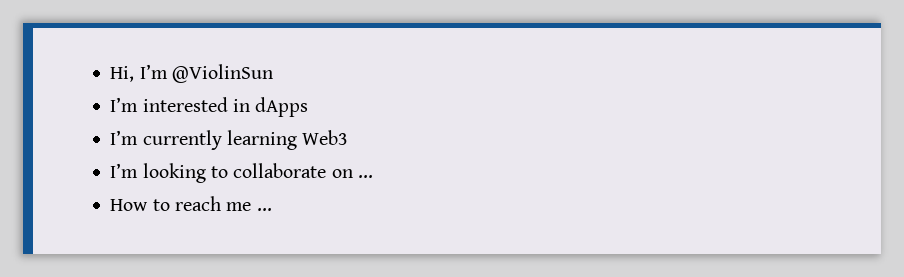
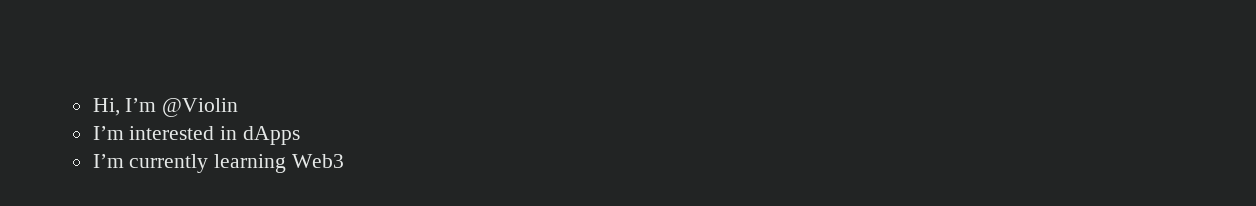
- Hi, I’m @ViolinSun
+ Hi, I’m @Violin
- I’m looking to collaborate on ...
- How to reach me ...

